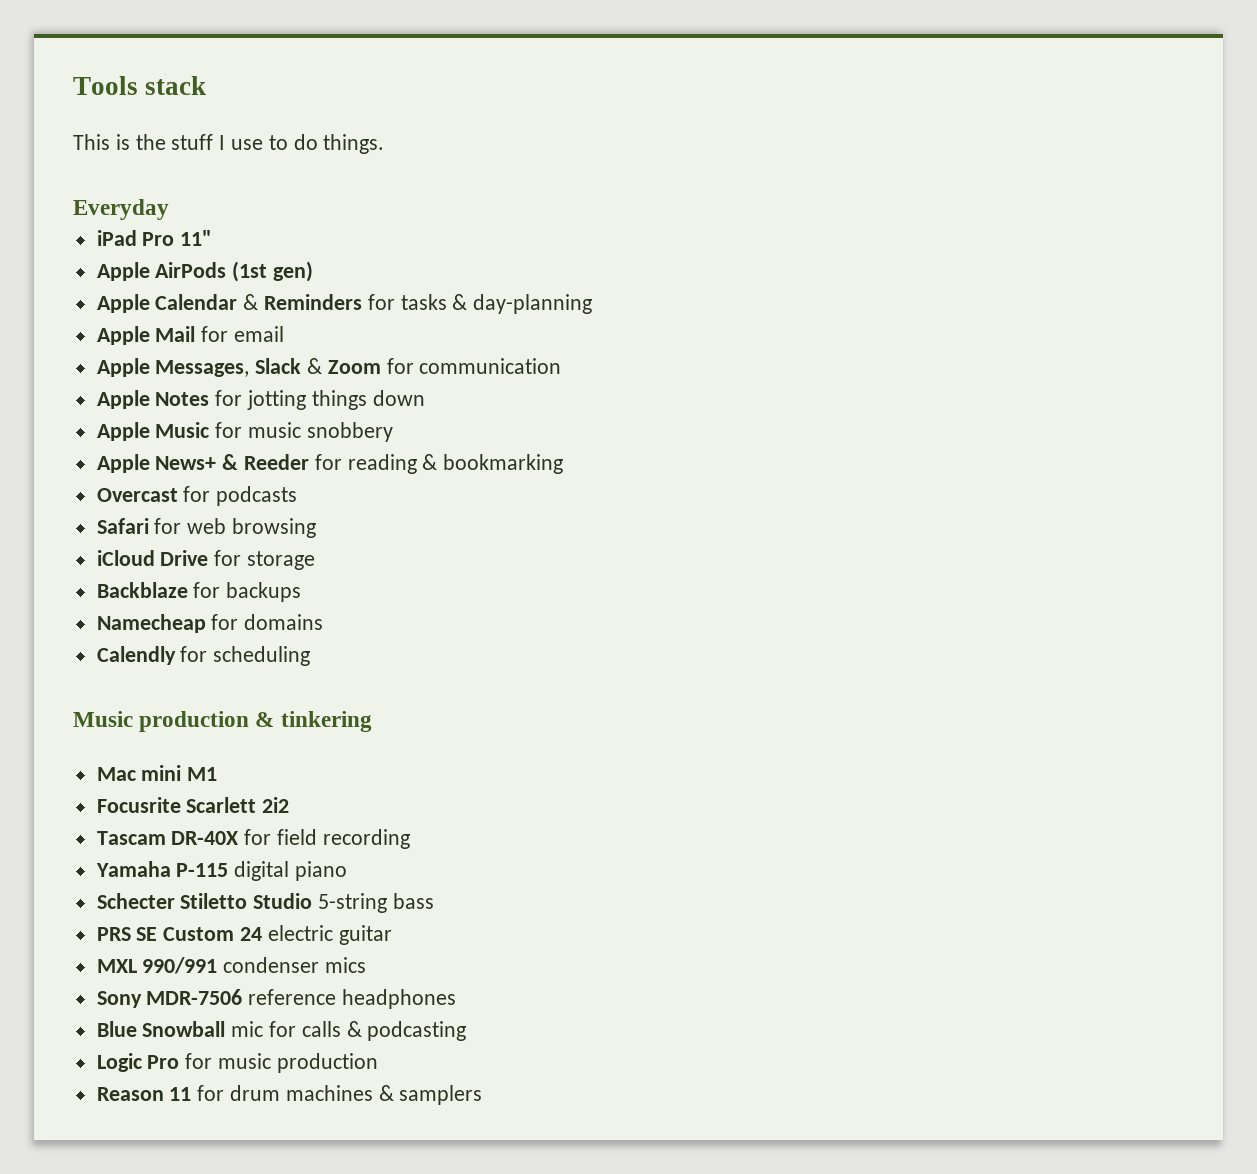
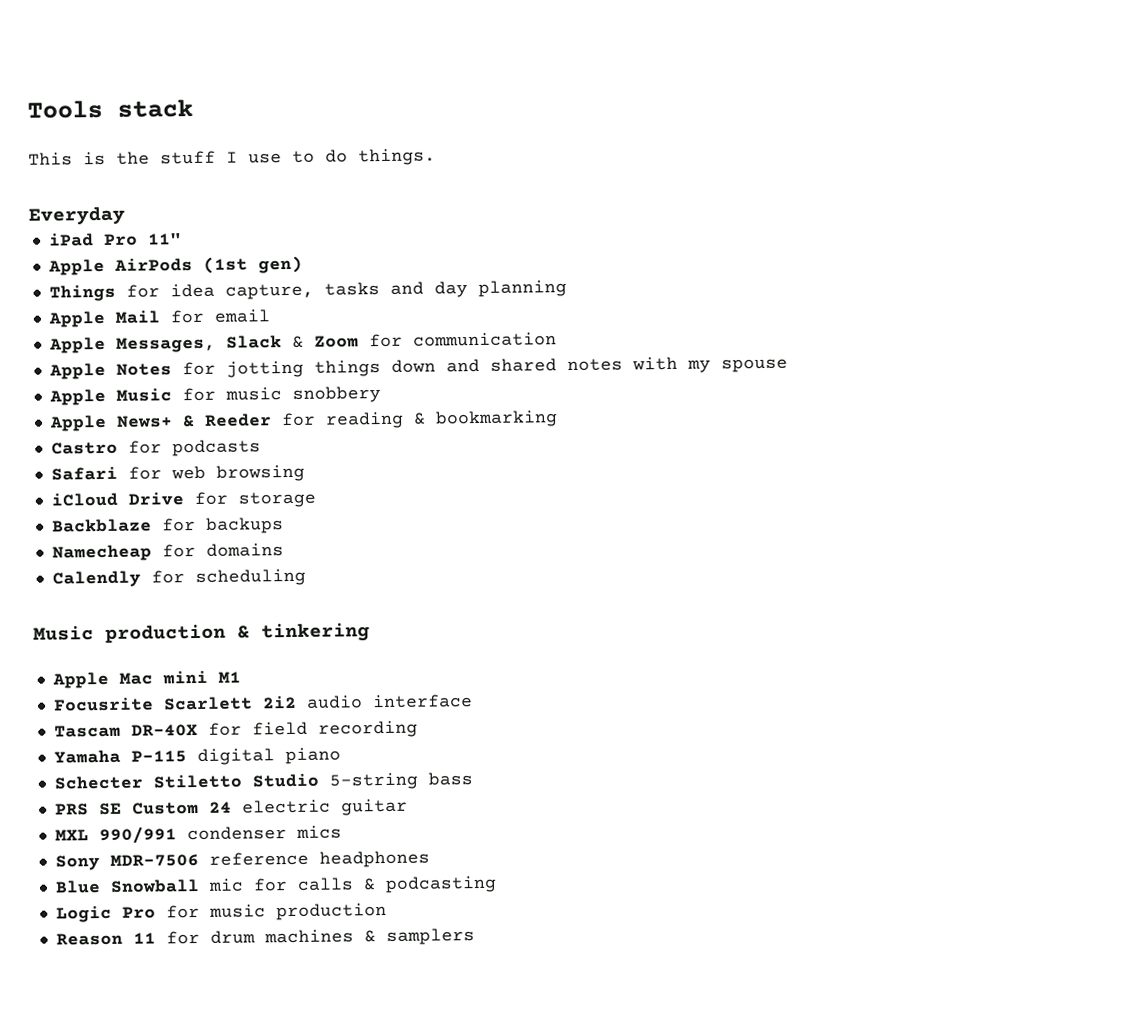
- Apple Calendar & Reminders for tasks & day-planning
+ Things for idea capture, tasks and day planning
- Apple Notes for jotting things down
+ Apple Notes for jotting things down and shared notes with my spouse
- Overcast for podcasts
+ Castro for podcasts
- Mac mini M1
+ Apple Mac mini M1
- Focusrite Scarlett 2i2
+ Focusrite Scarlett 2i2 audio interface

